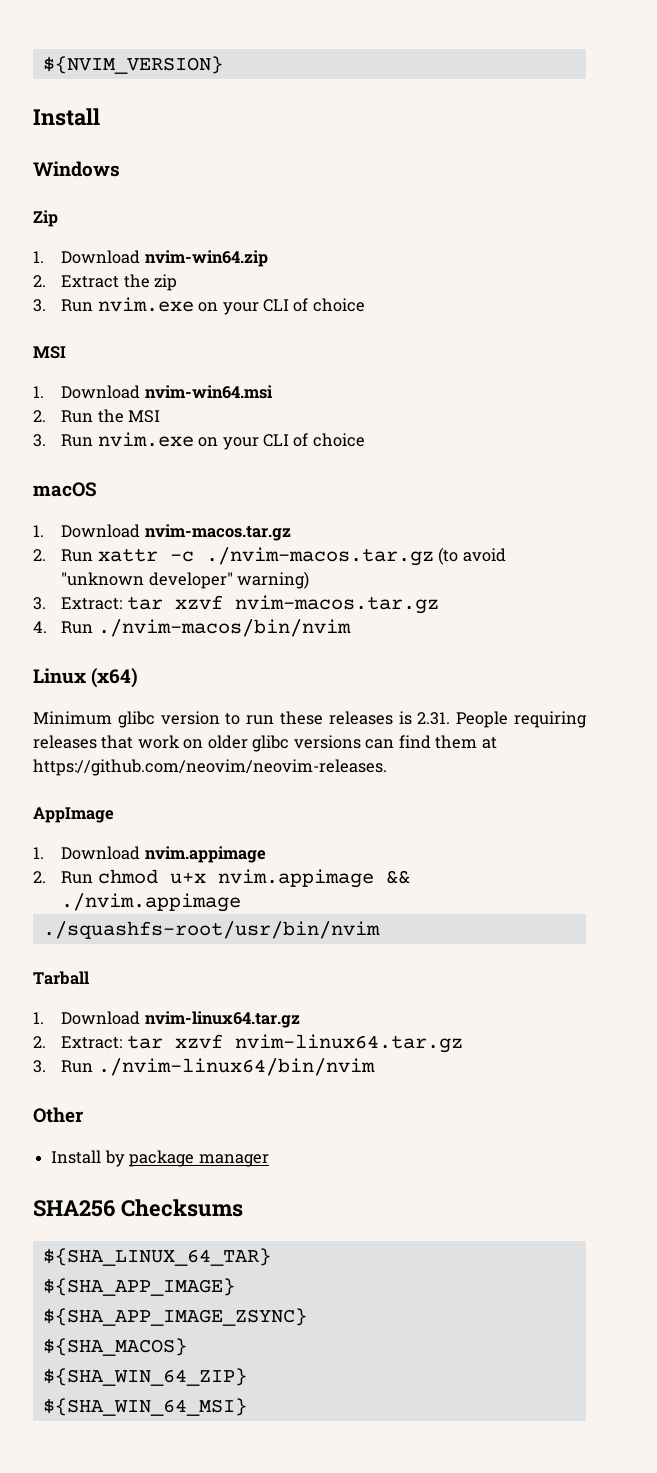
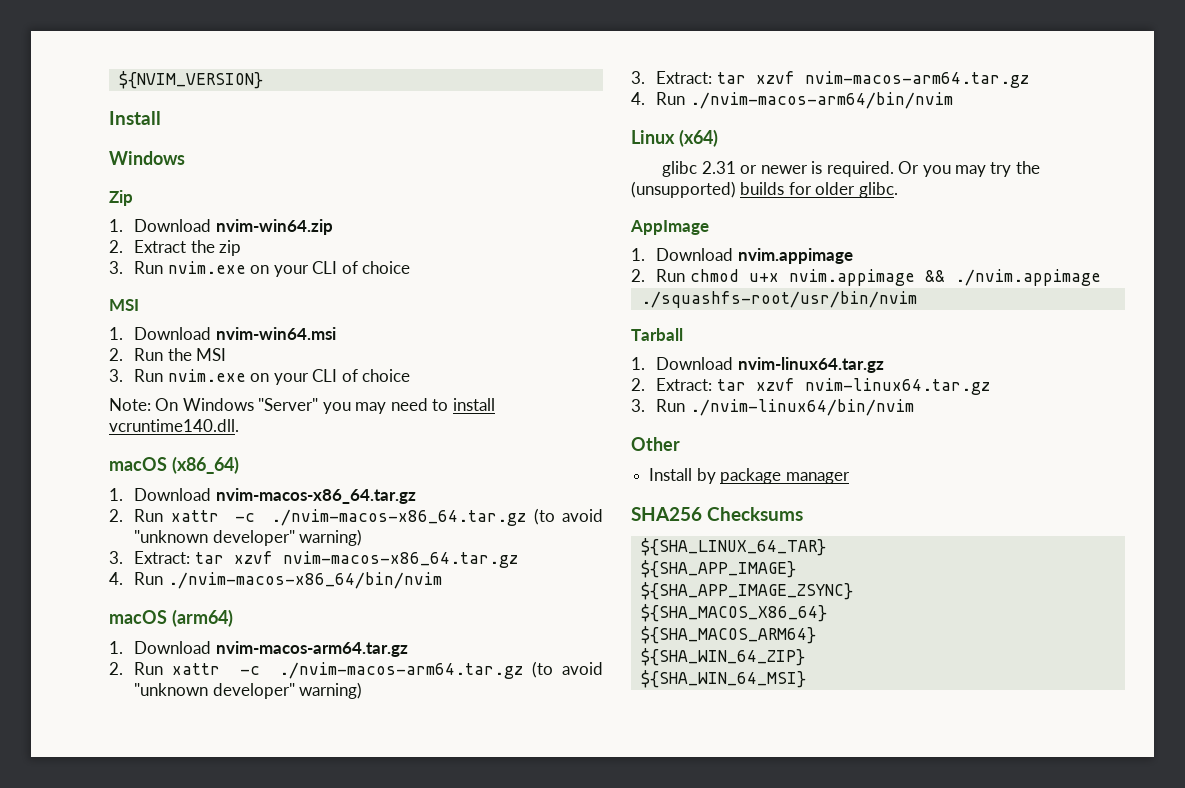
- macOS
- 1. Download nvim-macos.tar.gz
- 2. Run xattr -c ./nvim-macos.tar.gz (to avoid "unknown developer" warning)
- 3. Extract: tar xzvf nvim-macos.tar.gz
- 4. Run ./nvim-macos/bin/nvim
+ Note: On Windows "Server" you may need to install vcruntime140.dll.
+ macOS (x86_64)
+ 1. Download nvim-macos-x86_64.tar.gz
+ 2. Run xattr -c ./nvim-macos-x86_64.tar.gz (to avoid "unknown developer" warning)
+ 3. Extract: tar xzvf nvim-macos-x86_64.tar.gz
+ 4. Run ./nvim-macos-x86_64/bin/nvim
+ macOS (arm64)
+ 1. Download nvim-macos-arm64.tar.gz
+ 2. Run xattr -c ./nvim-macos-arm64.tar.gz (to avoid "unknown developer" warning)
+ 3. Extract: tar xzvf nvim-macos-arm64.tar.gz
+ 4. Run ./nvim-macos-arm64/bin/nvim
  Linux (x64)
- Minimum glibc version to run these releases is 2.31. People requiring releases that work on older glibc versions can find them at https://github.com/neovim/neovim-releases.
+ glibc 2.31 or newer is required. Or you may try the (unsupported) builds for older glibc.
- ${SHA_MACOS}
+ ${SHA_MACOS_X86_64}
+ ${SHA_MACOS_ARM64}

